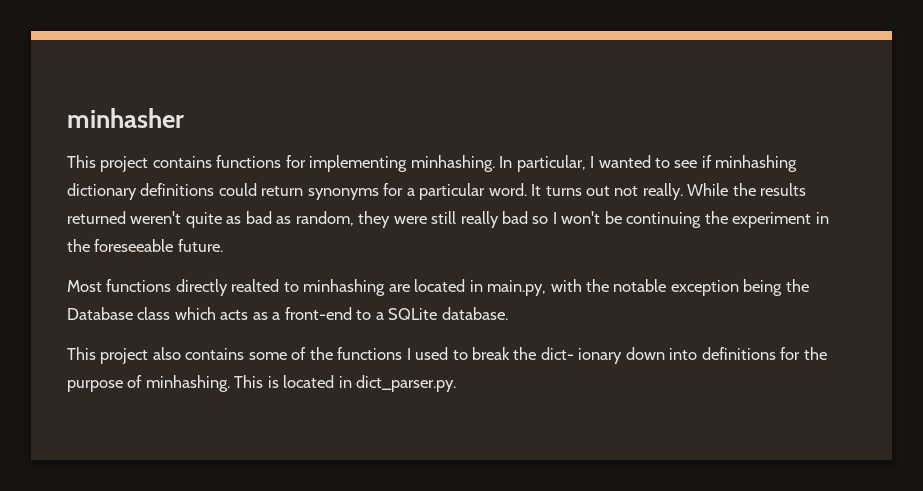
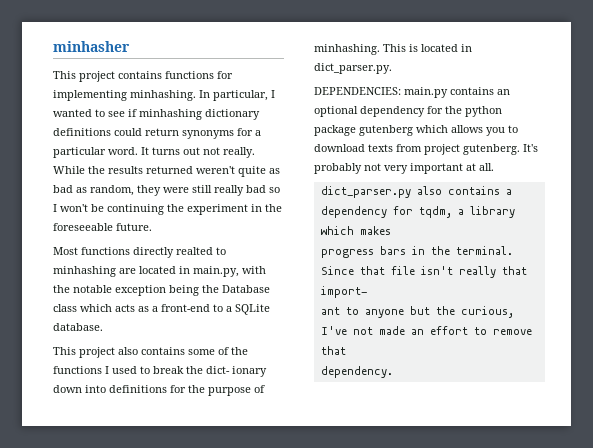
+ DEPENDENCIES: main.py contains an optional dependency for the python package gutenberg which allows you to download texts from project gutenberg. It's probably not very important at all.
+ dict_parser.py also contains a dependency for tqdm, a library which makes
+ progress bars in the terminal. Since that file isn't really that import-
+ ant to anyone but the curious, I've not made an effort to remove that
+ dependency.

